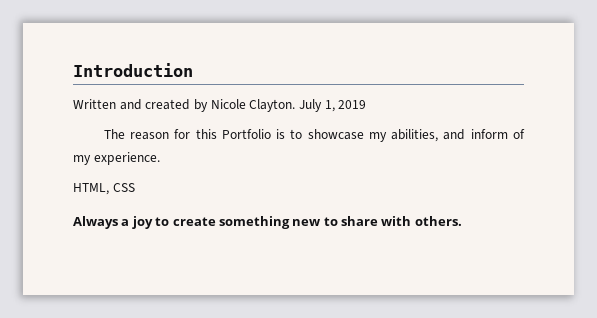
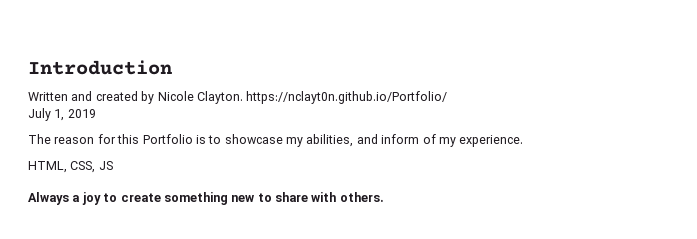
- Written and created by Nicole Clayton. July 1, 2019
+ Written and created by Nicole Clayton. https://nclayt0n.github.io/Portfolio/
+ July 1, 2019
- HTML, CSS
+ HTML, CSS, JS

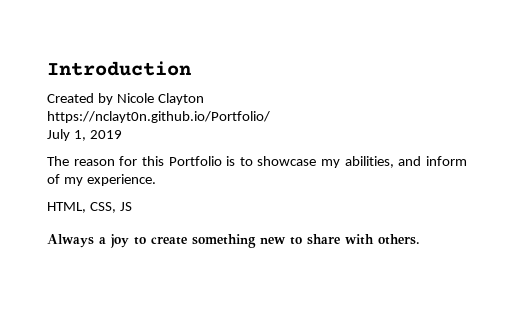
- Written and created by Nicole Clayton. https://nclayt0n.github.io/Portfolio/
+ Created by Nicole Clayton
+ https://nclayt0n.github.io/Portfolio/

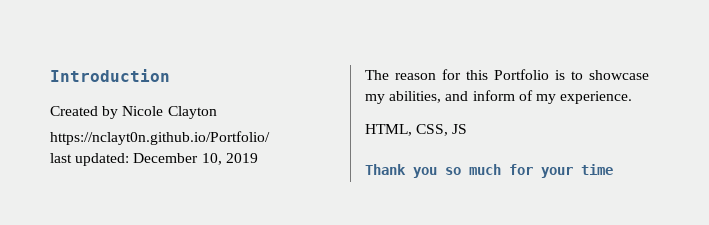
- July 1, 2019
+ last updated: December 10, 2019
- Always a joy to create something new to share with others.
+ Thank you so much for your time

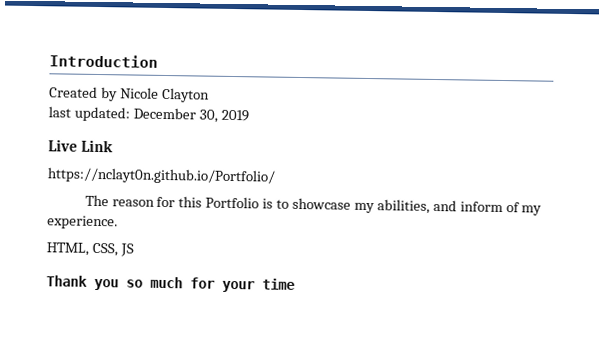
- https://nclayt0n.github.io/Portfolio/
- last updated: December 10, 2019
+ last updated: December 30, 2019
+ Live Link
+ https://nclayt0n.github.io/Portfolio/

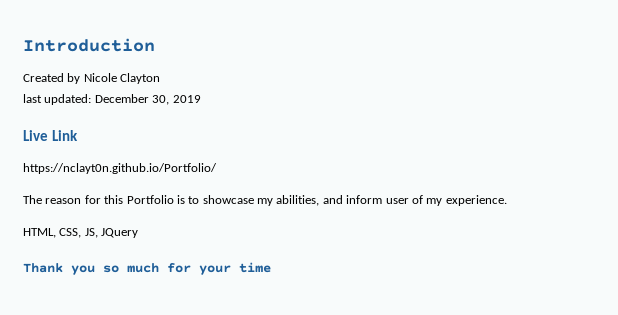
- The reason for this Portfolio is to showcase my abilities, and inform of my experience.
+ The reason for this Portfolio is to showcase my abilities, and inform user of my experience.
- HTML, CSS, JS
+ HTML, CSS, JS, JQuery

